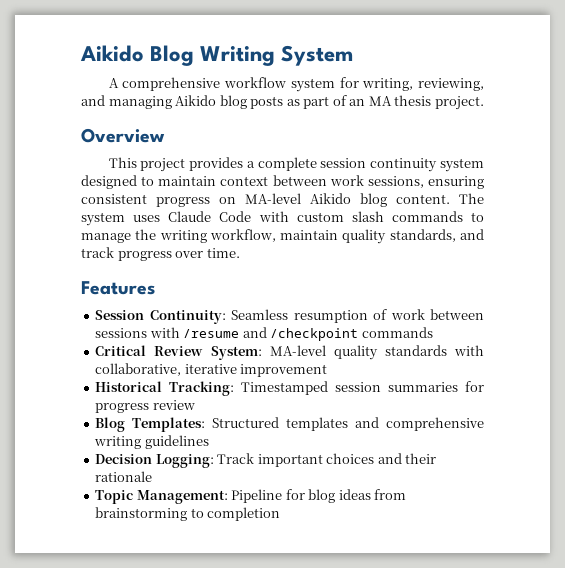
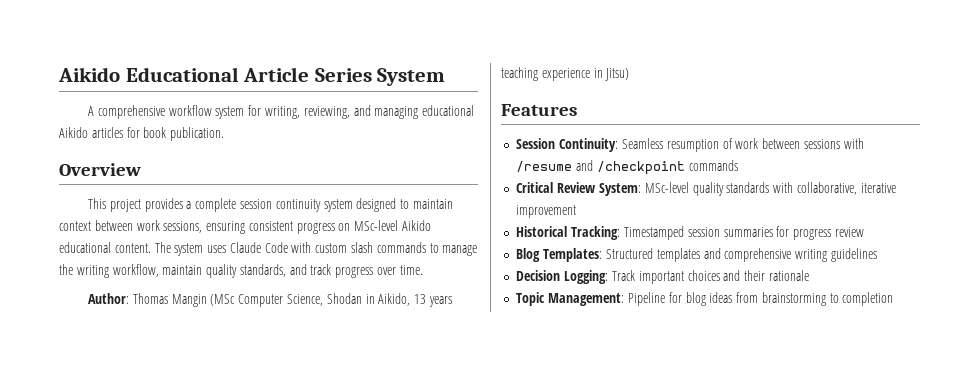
- Aikido Blog Writing System
+ Aikido Educational Article Series System
- A comprehensive workflow system for writing, reviewing, and managing Aikido blog posts as part of an MA thesis project.
+ A comprehensive workflow system for writing, reviewing, and managing educational Aikido articles for book publication.
- This project provides a complete session continuity system designed to maintain context between work sessions, ensuring consistent progress on MA-level Aikido blog content.
+ This project provides a complete session continuity system designed to maintain context between work sessions, ensuring consistent progress on MSc-level Aikido educational content.
+ Author: Thomas Mangin (MSc Computer Science, Shodan in Aikido, 13 years teaching experience in Jitsu)
- Critical Review System: MA-level quality standards with collaborative, iterative improvement
+ Critical Review System: MSc-level quality standards with collaborative, iterative improvement

